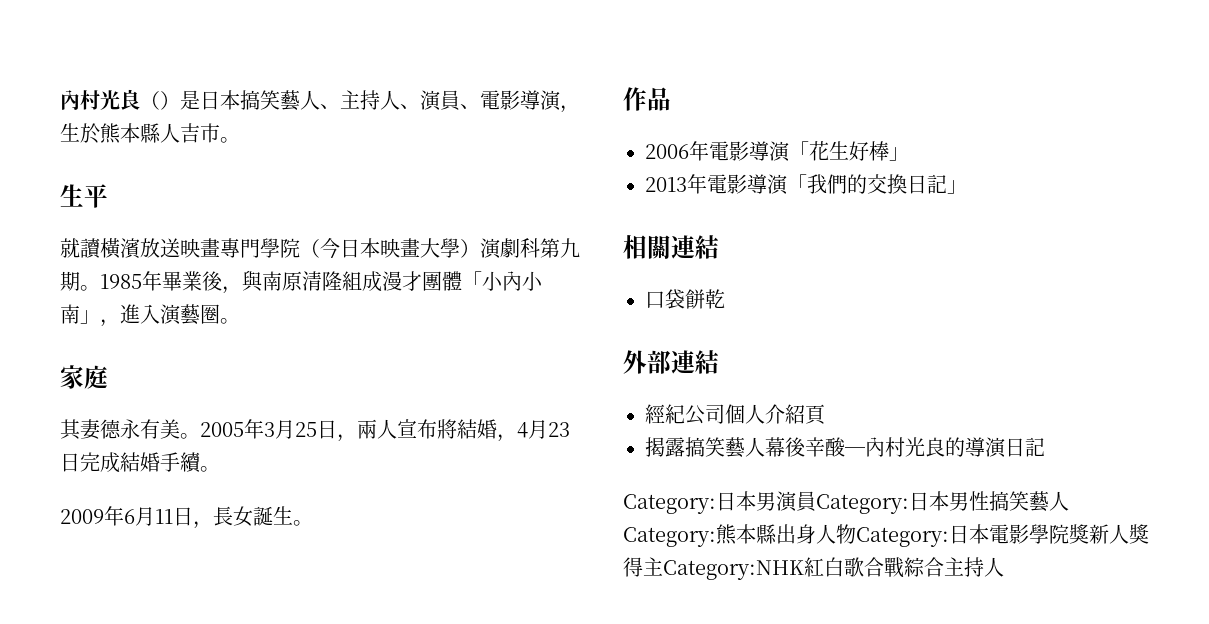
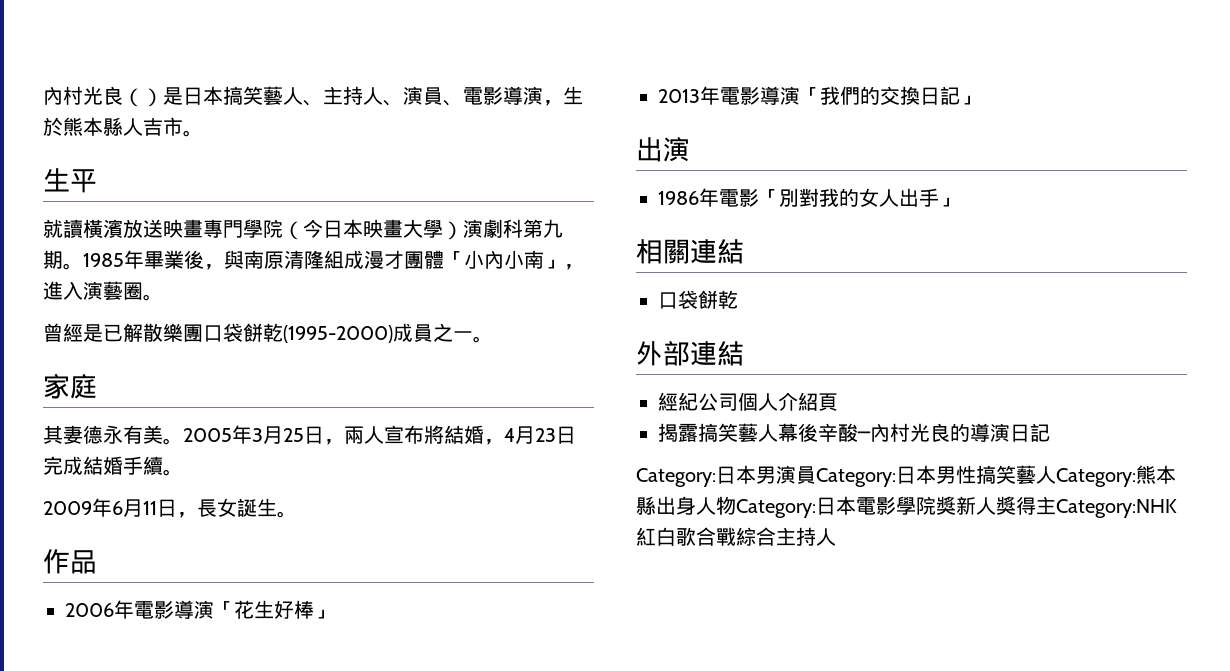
+ 曾經是已解散樂團口袋餅乾(1995-2000)成員之一。
+ 出演
+ 1986年電影「別對我的女人出手」

